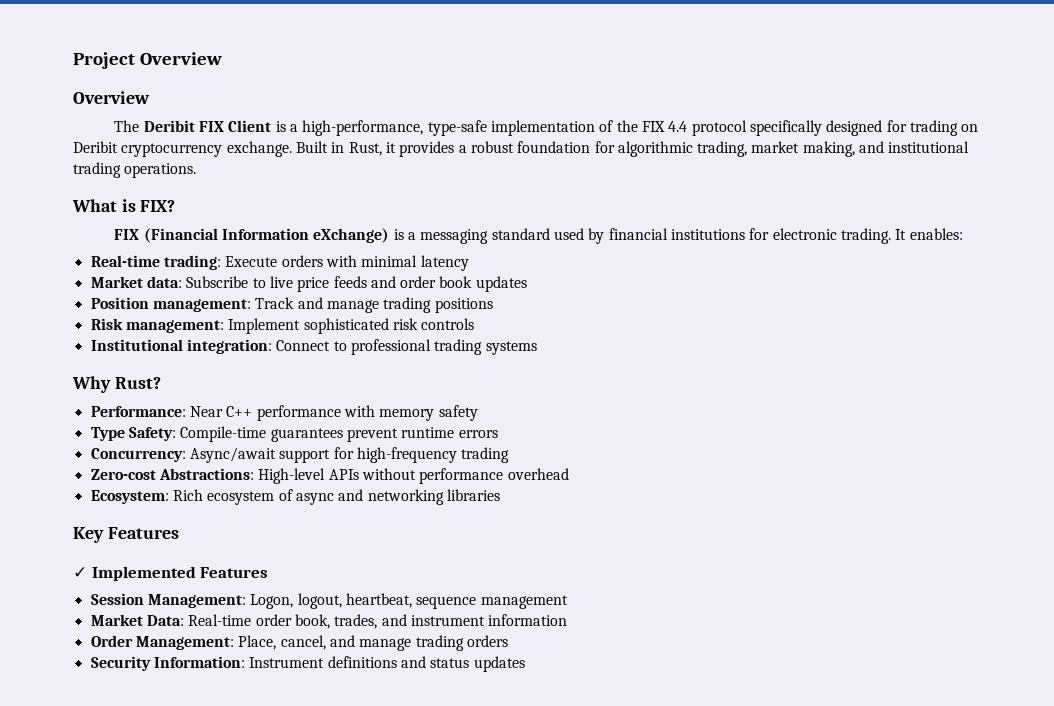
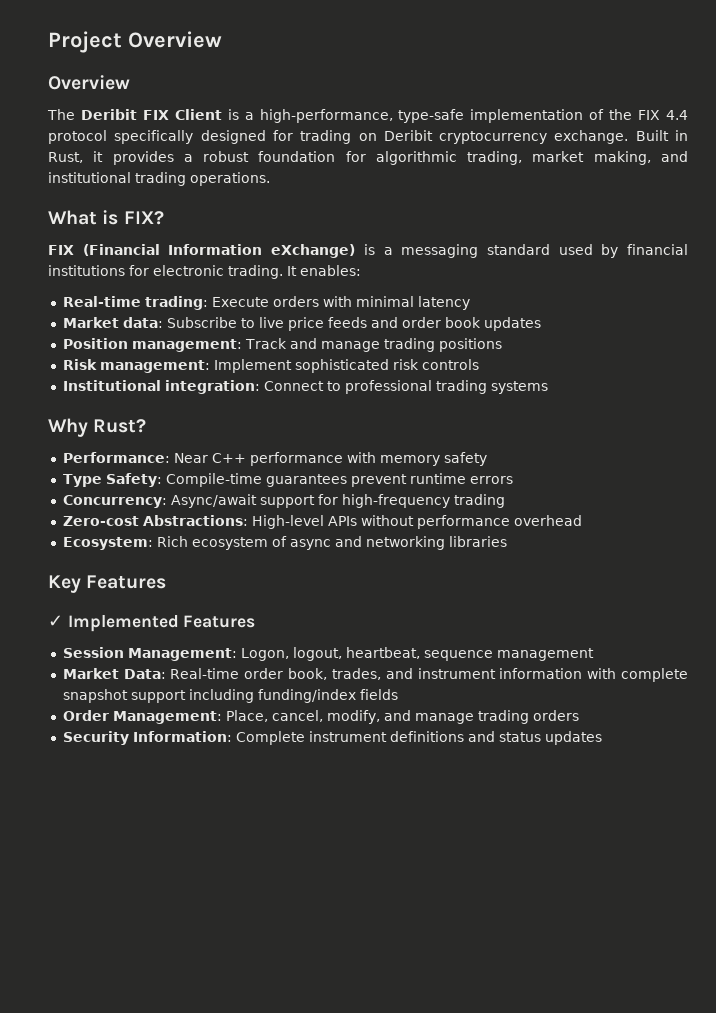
- Market Data: Real-time order book, trades, and instrument information
+ Market Data: Real-time order book, trades, and instrument information with complete snapshot support including funding/index fields
- Order Management: Place, cancel, and manage trading orders
+ Order Management: Place, cancel, modify, and manage trading orders
- Security Information: Instrument definitions and status updates
+ Security Information: Complete instrument definitions and status updates

